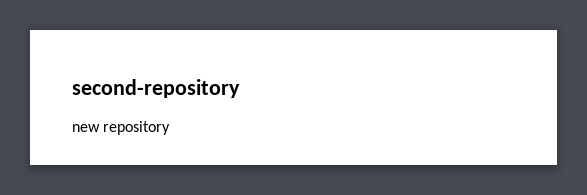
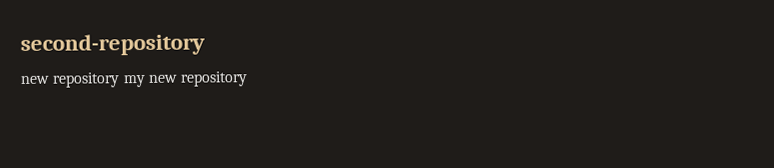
- new repository
+ new repository my new repository

